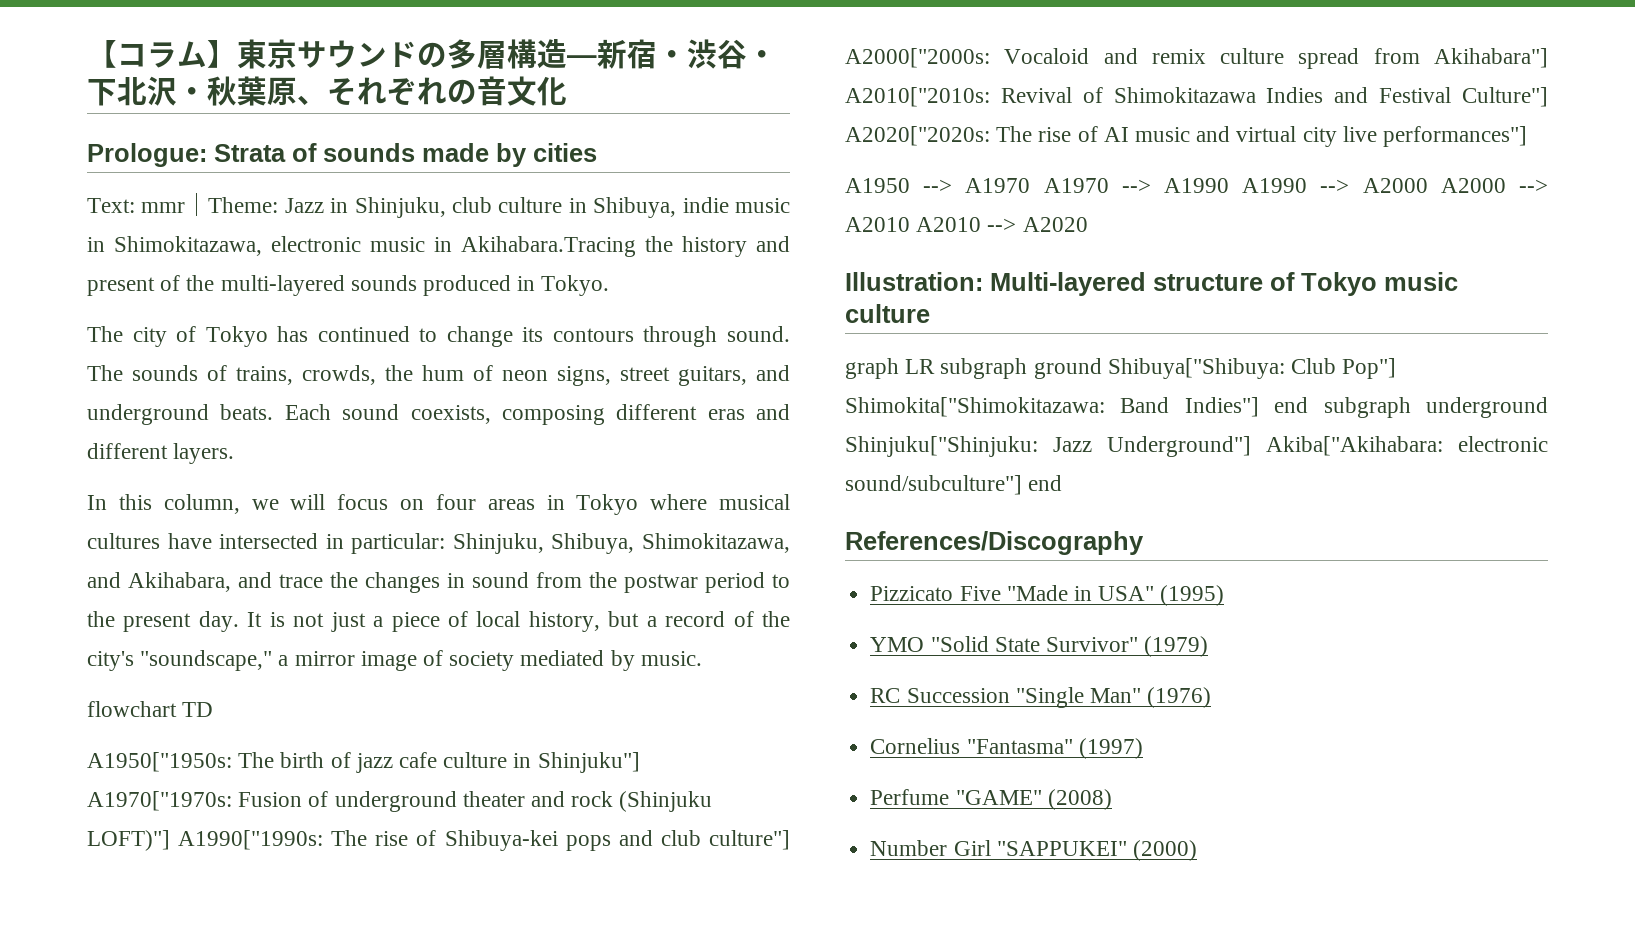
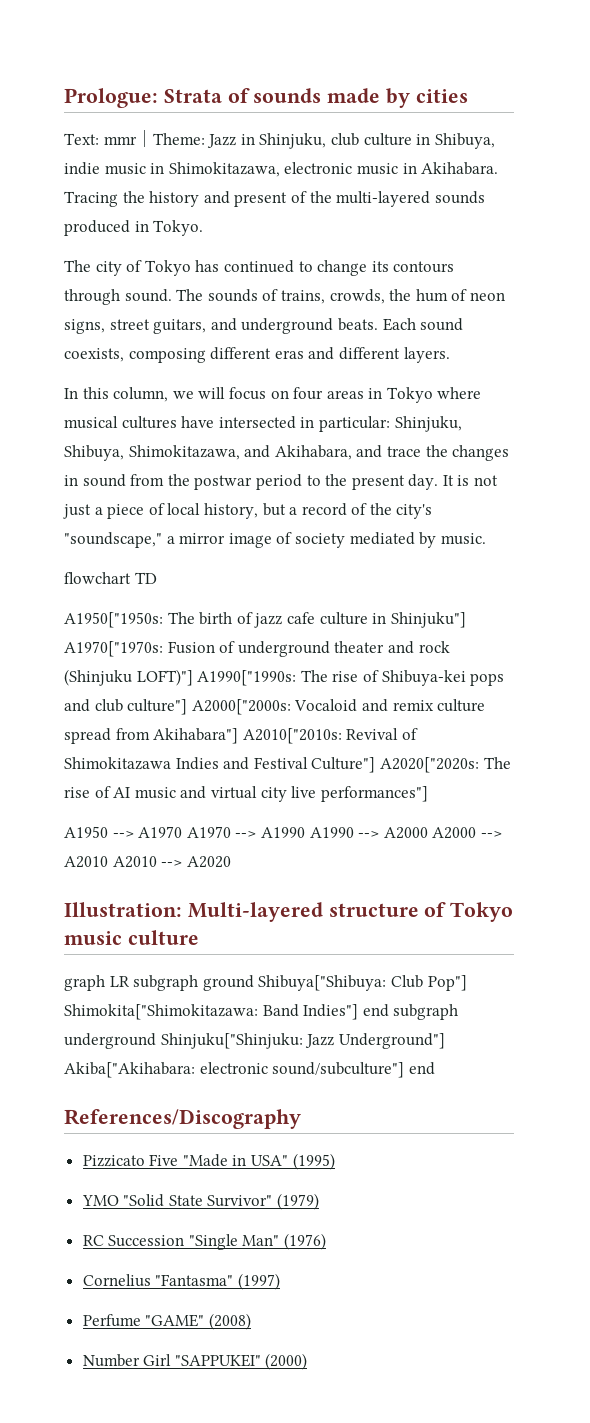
- 【コラム】東京サウンドの多層構造―新宿・渋谷・下北沢・秋葉原、それぞれの音文化
- Text: mmr｜Theme: Jazz in Shinjuku, club culture in Shibuya, indie music in Shimokitazawa, electronic music in Akihabara.Tracing the history and present of the multi-layered sounds produced in Tokyo.
+ Text: mmr｜Theme: Jazz in Shinjuku, club culture in Shibuya, indie music in Shimokitazawa, electronic music in Akihabara. Tracing the history and present of the multi-layered sounds produced in Tokyo.

